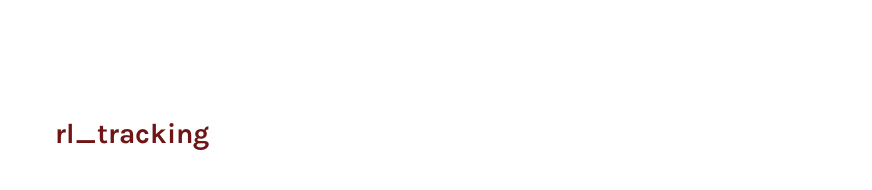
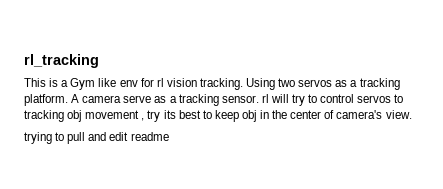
+ This is a Gym like env for rl vision tracking. Using two servos as a tracking platform. A camera serve as a tracking sensor. rl will try to control servos to tracking obj movement , try its best to keep obj in the center of camera's view.
+ trying to pull and edit readme

